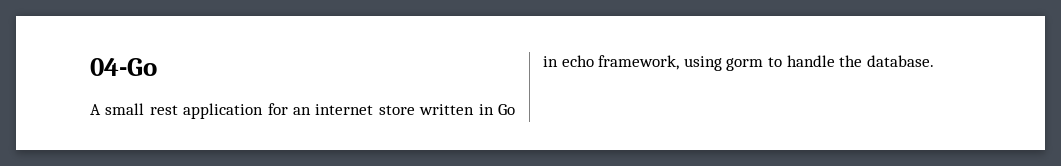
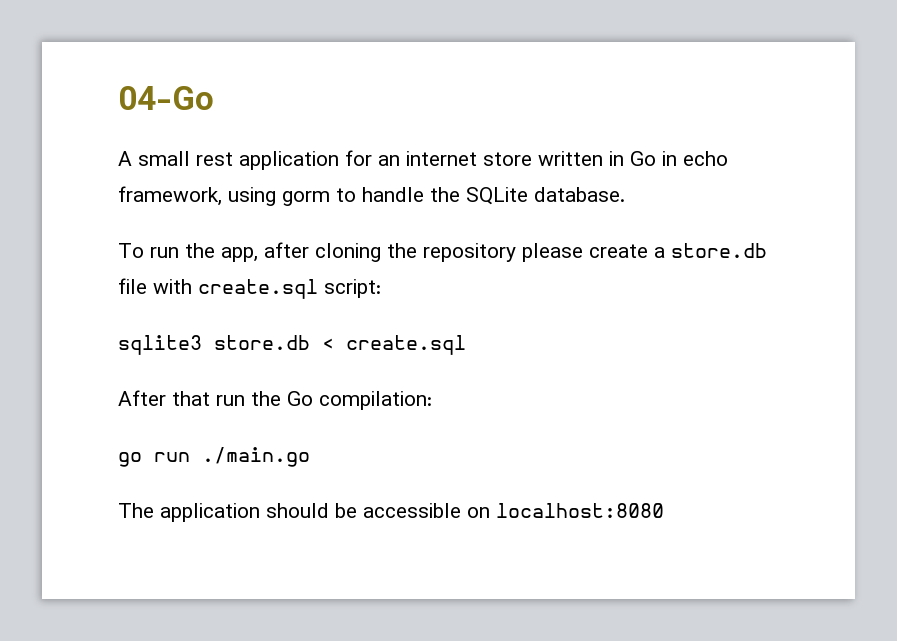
- A small rest application for an internet store written in Go in echo framework, using gorm to handle the database.
+ A small rest application for an internet store written in Go in echo framework, using gorm to handle the SQLite database.
+ To run the app, after cloning the repository please create a store.db file with create.sql script:
+ sqlite3 store.db < create.sql
+ After that run the Go compilation:
+ go run ./main.go
+ The application should be accessible on localhost:8080

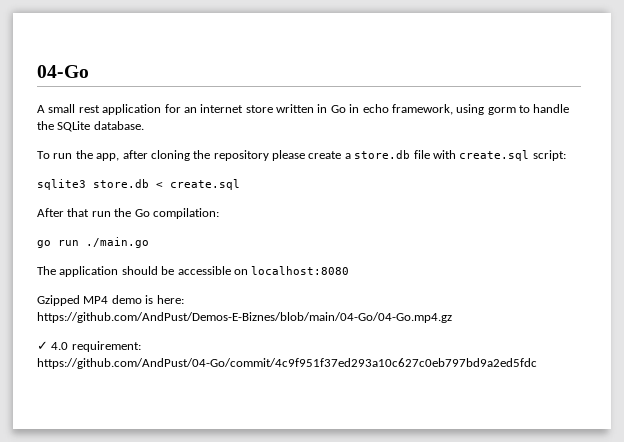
+ Gzipped MP4 demo is here: https://github.com/AndPust/Demos-E-Biznes/blob/main/04-Go/04-Go.mp4.gz
+ ✓ 4.0 requirement: https://github.com/AndPust/04-Go/commit/4c9f951f37ed293a10c627c0eb797bd9a2ed5fdc

